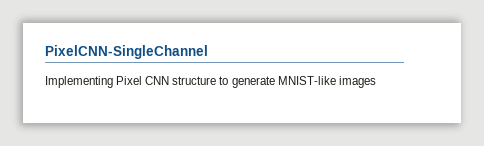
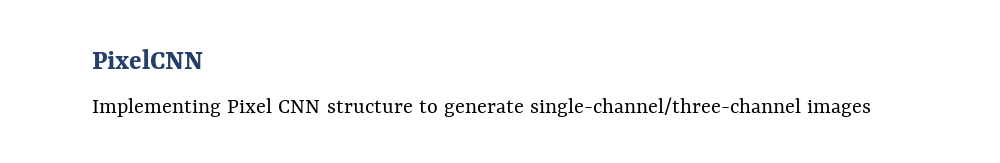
- PixelCNN-SingleChannel
+ PixelCNN
- Implementing Pixel CNN structure to generate MNIST-like images
+ Implementing Pixel CNN structure to generate single-channel/three-channel images

